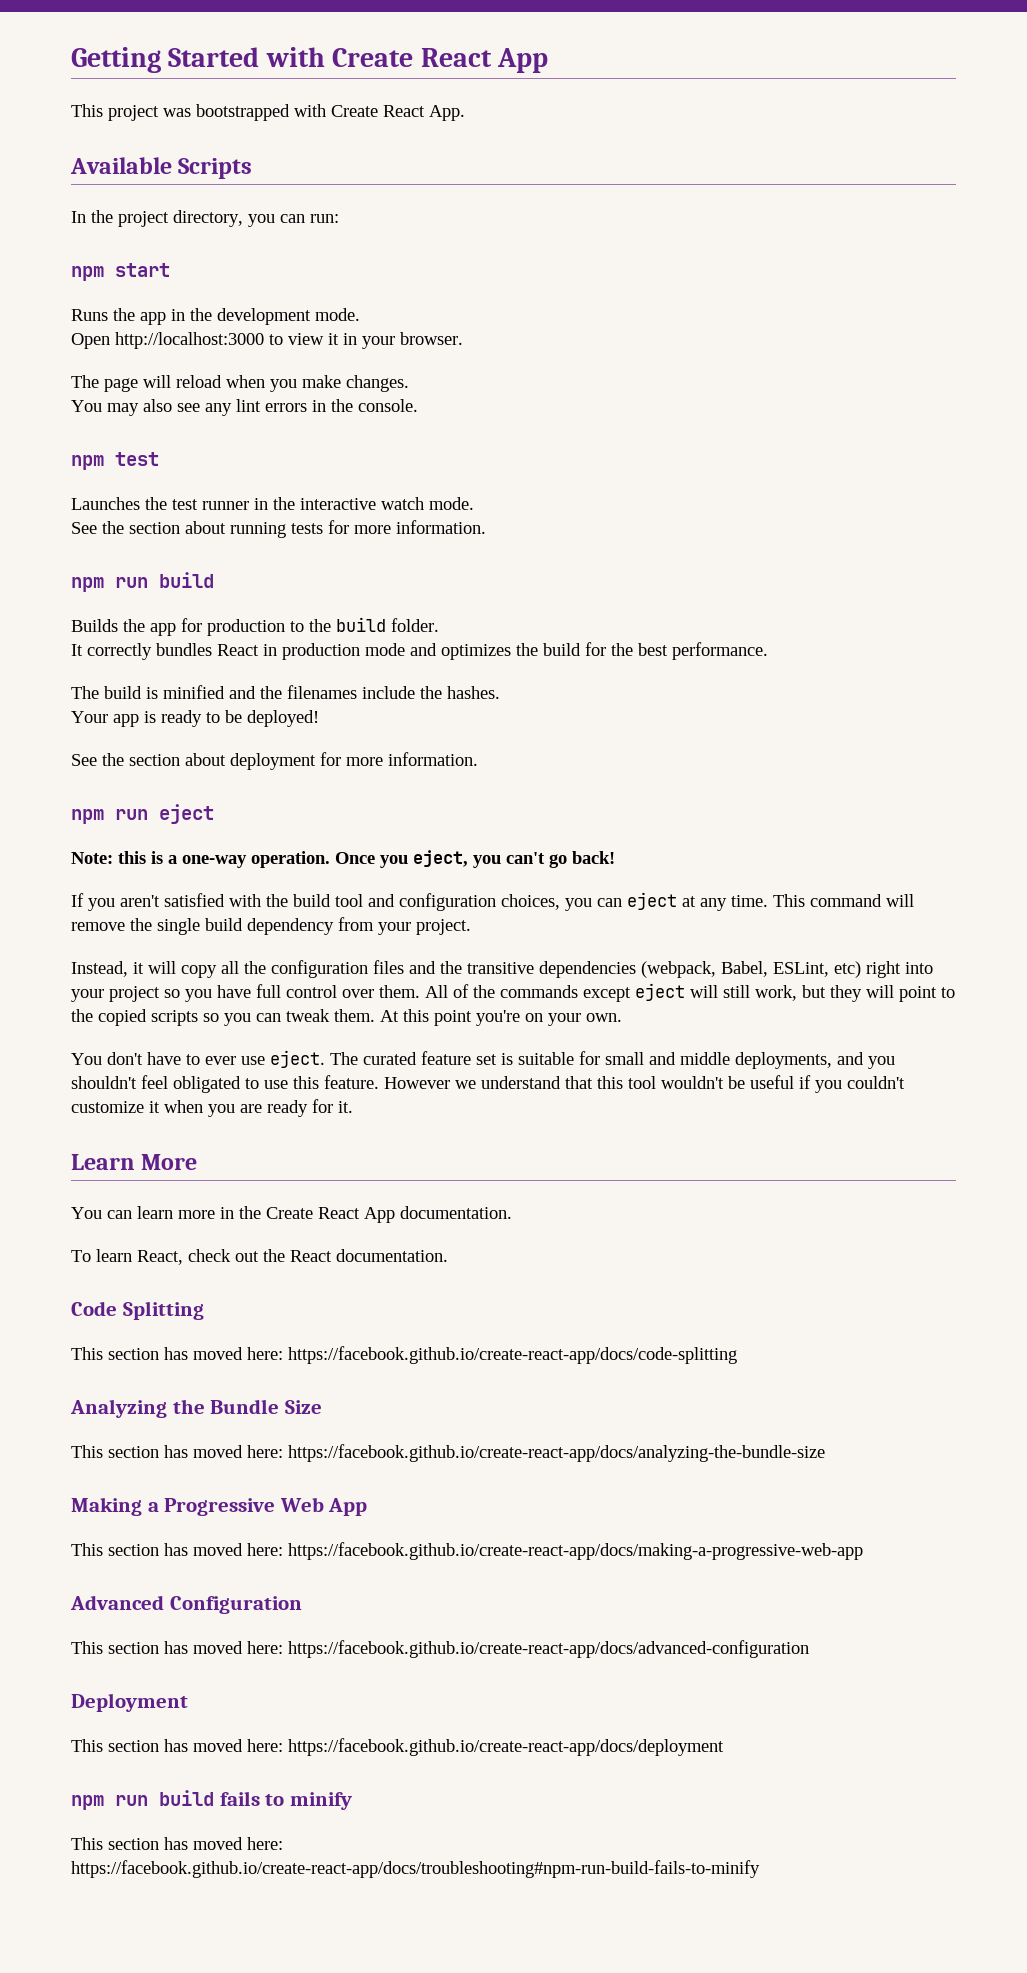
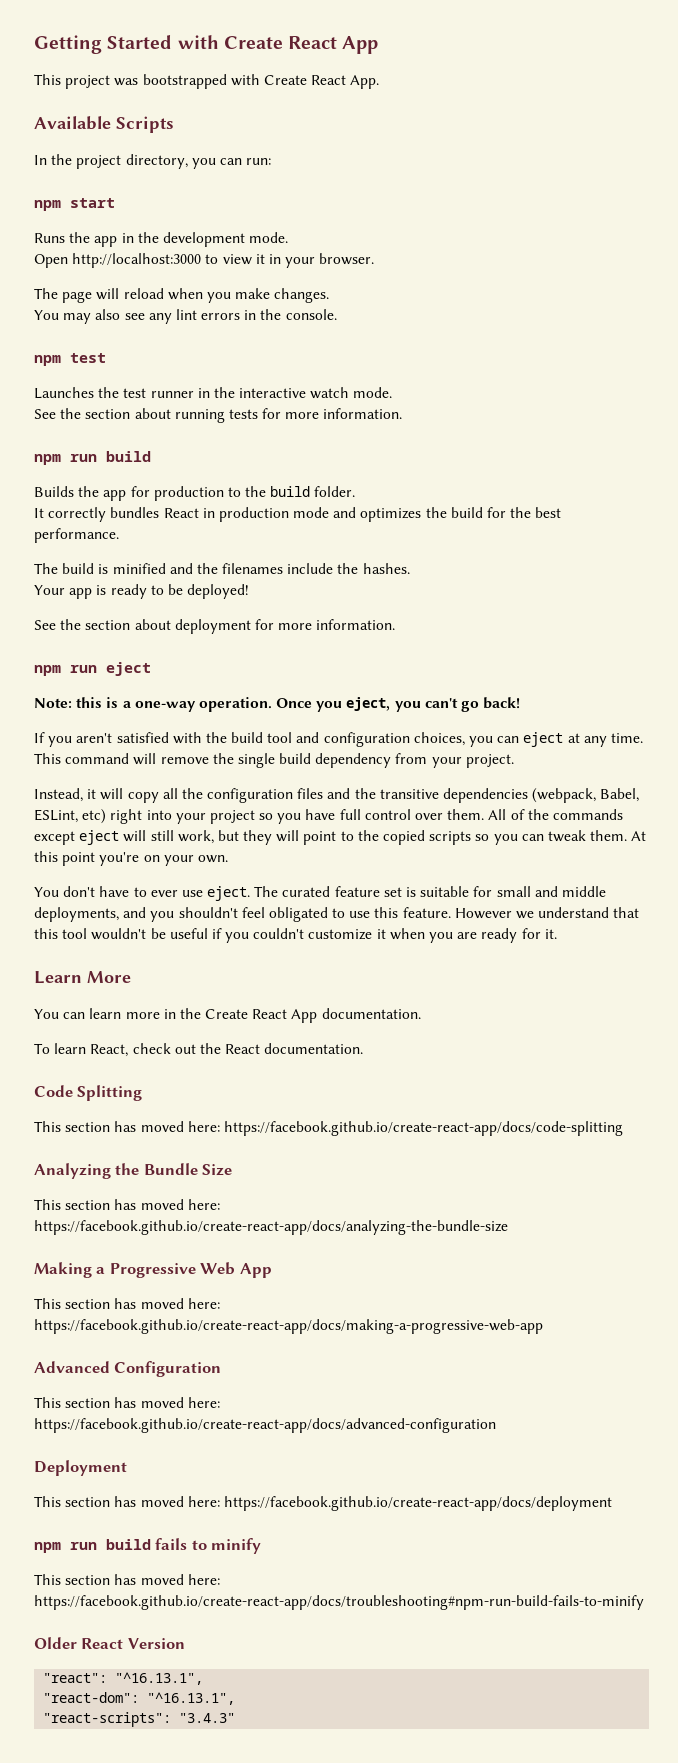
+ Older React Version
+ "react": "^16.13.1",
+ "react-dom": "^16.13.1",
+ "react-scripts": "3.4.3"

